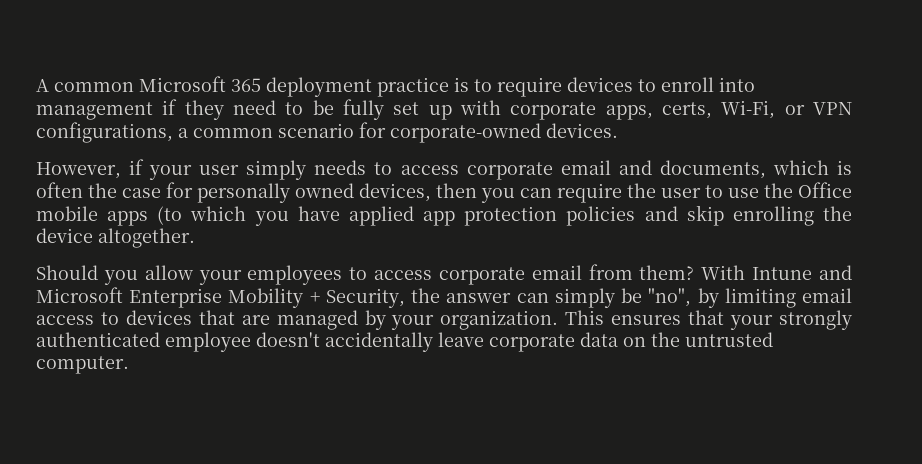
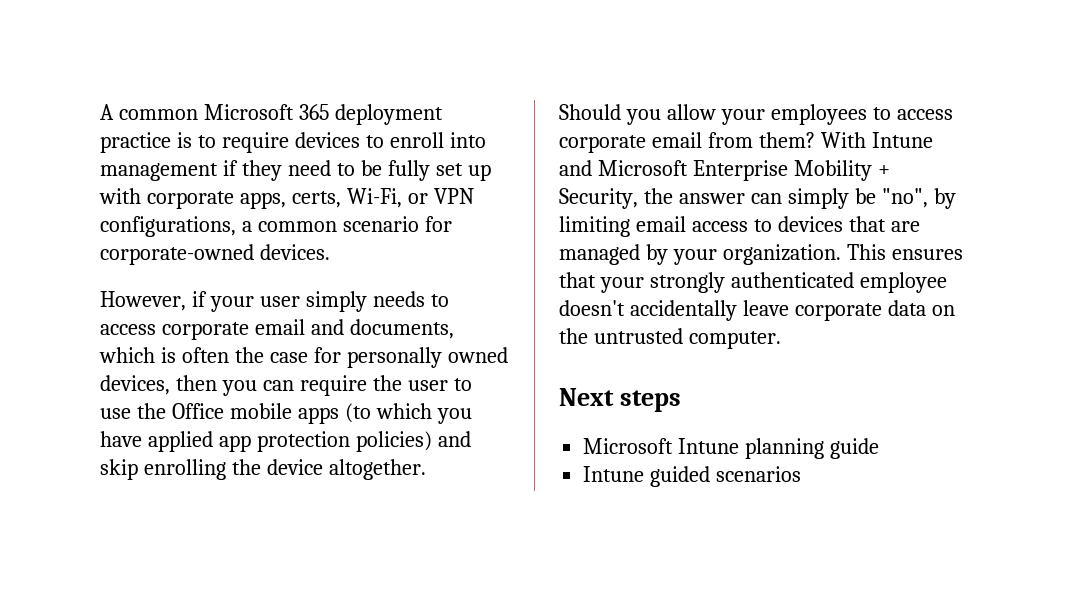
- However, if your user simply needs to access corporate email and documents, which is often the case for personally owned devices, then you can require the user to use the Office mobile apps (to which you have applied app protection policies and skip enrolling the device altogether.
+ However, if your user simply needs to access corporate email and documents, which is often the case for personally owned devices, then you can require the user to use the Office mobile apps (to which you have applied app protection policies) and skip enrolling the device altogether.
+ Next steps
+ Microsoft Intune planning guide
+ Intune guided scenarios

